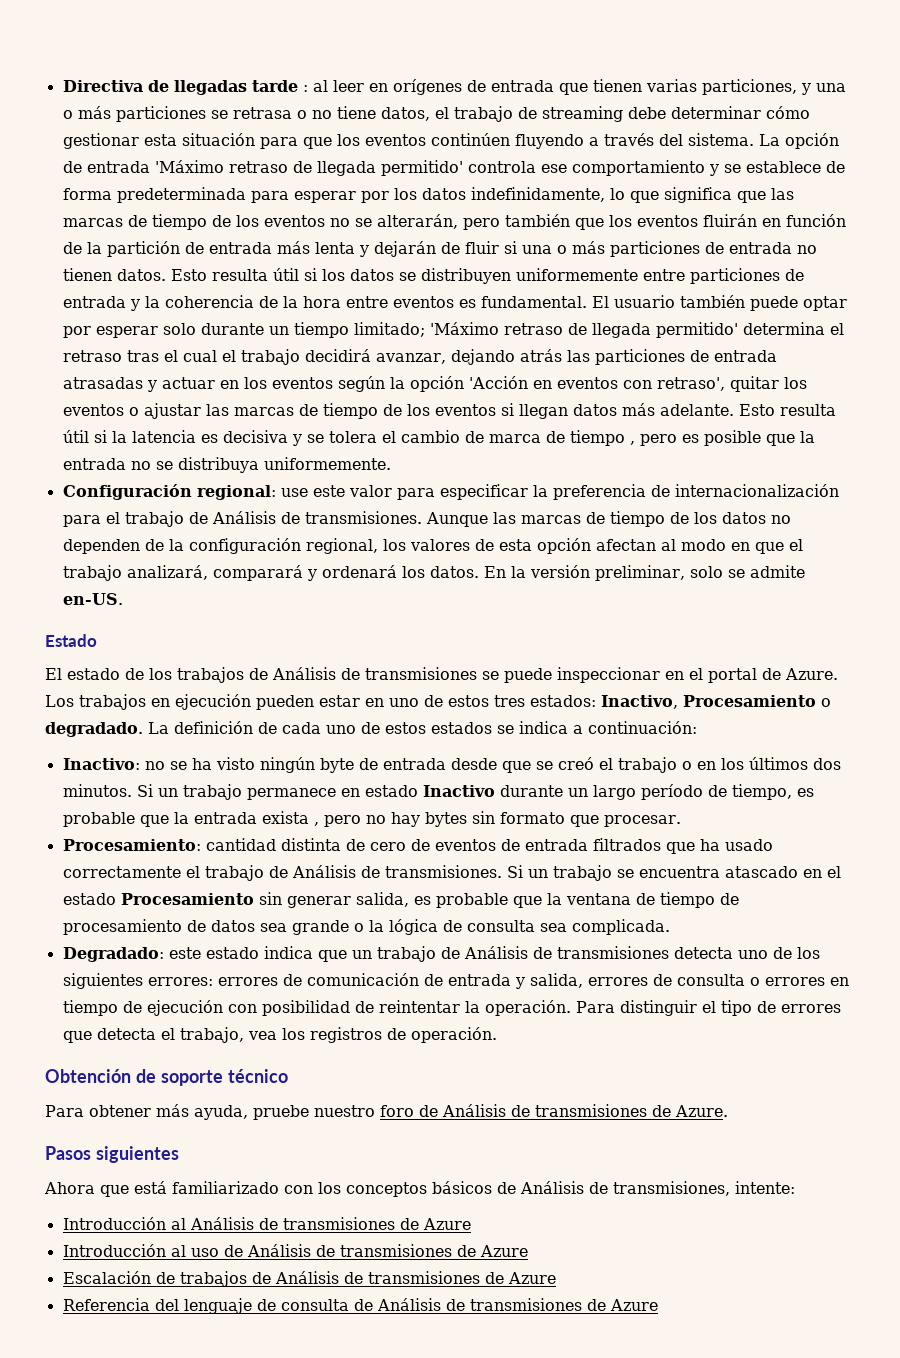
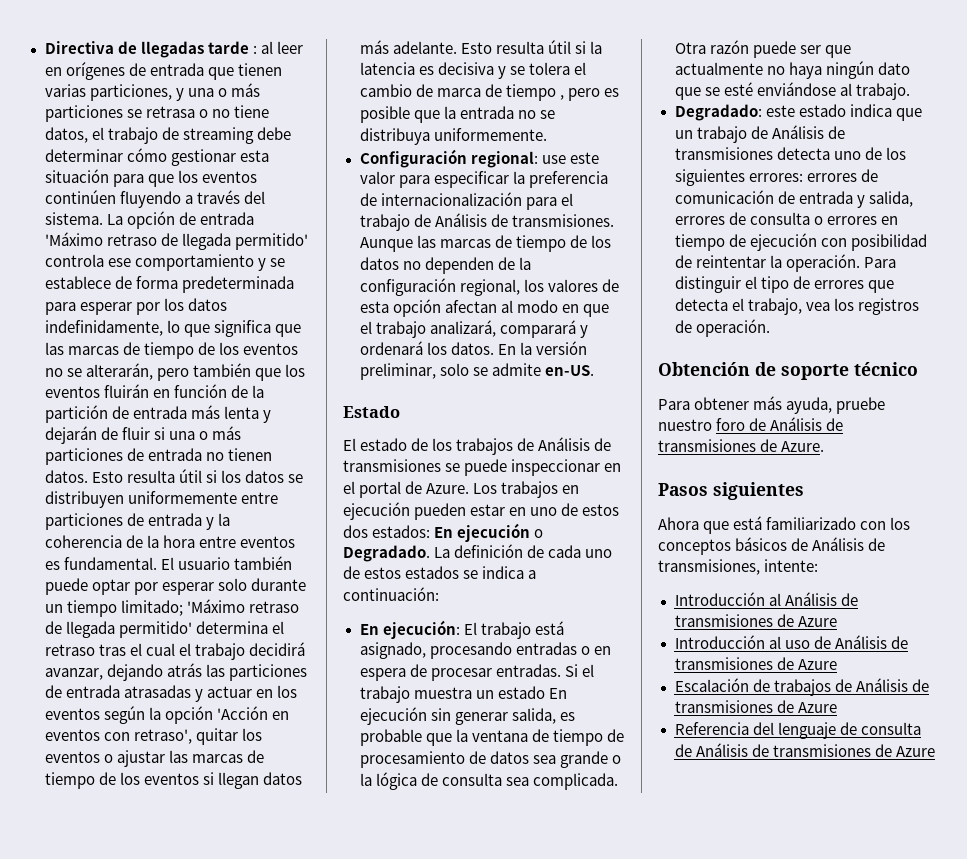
- Los trabajos en ejecución pueden estar en uno de estos tres estados: Inactivo, Procesamiento o degradado.
+ Los trabajos en ejecución pueden estar en uno de estos dos estados: En ejecución o Degradado.
- Inactivo: no se ha visto ningún byte de entrada desde que se creó el trabajo o en los últimos dos minutos. Si un trabajo permanece en estado Inactivo durante un largo período de tiempo, es probable que la entrada exista , pero no hay bytes sin formato que procesar.
- Procesamiento: cantidad distinta de cero de eventos de entrada filtrados que ha usado correctamente el trabajo de Análisis de transmisiones. Si un trabajo se encuentra atascado en el estado Procesamiento sin generar salida, es probable que la ventana de tiempo de procesamiento de datos sea grande o la lógica de consulta sea complicada.
+ En ejecución: El trabajo está asignado, procesando entradas o en espera de procesar entradas. Si el trabajo muestra un estado En ejecución sin generar salida, es probable que la ventana de tiempo de procesamiento de datos sea grande o la lógica de consulta sea complicada. Otra razón puede ser que actualmente no haya ningún dato que se esté enviándose al trabajo.

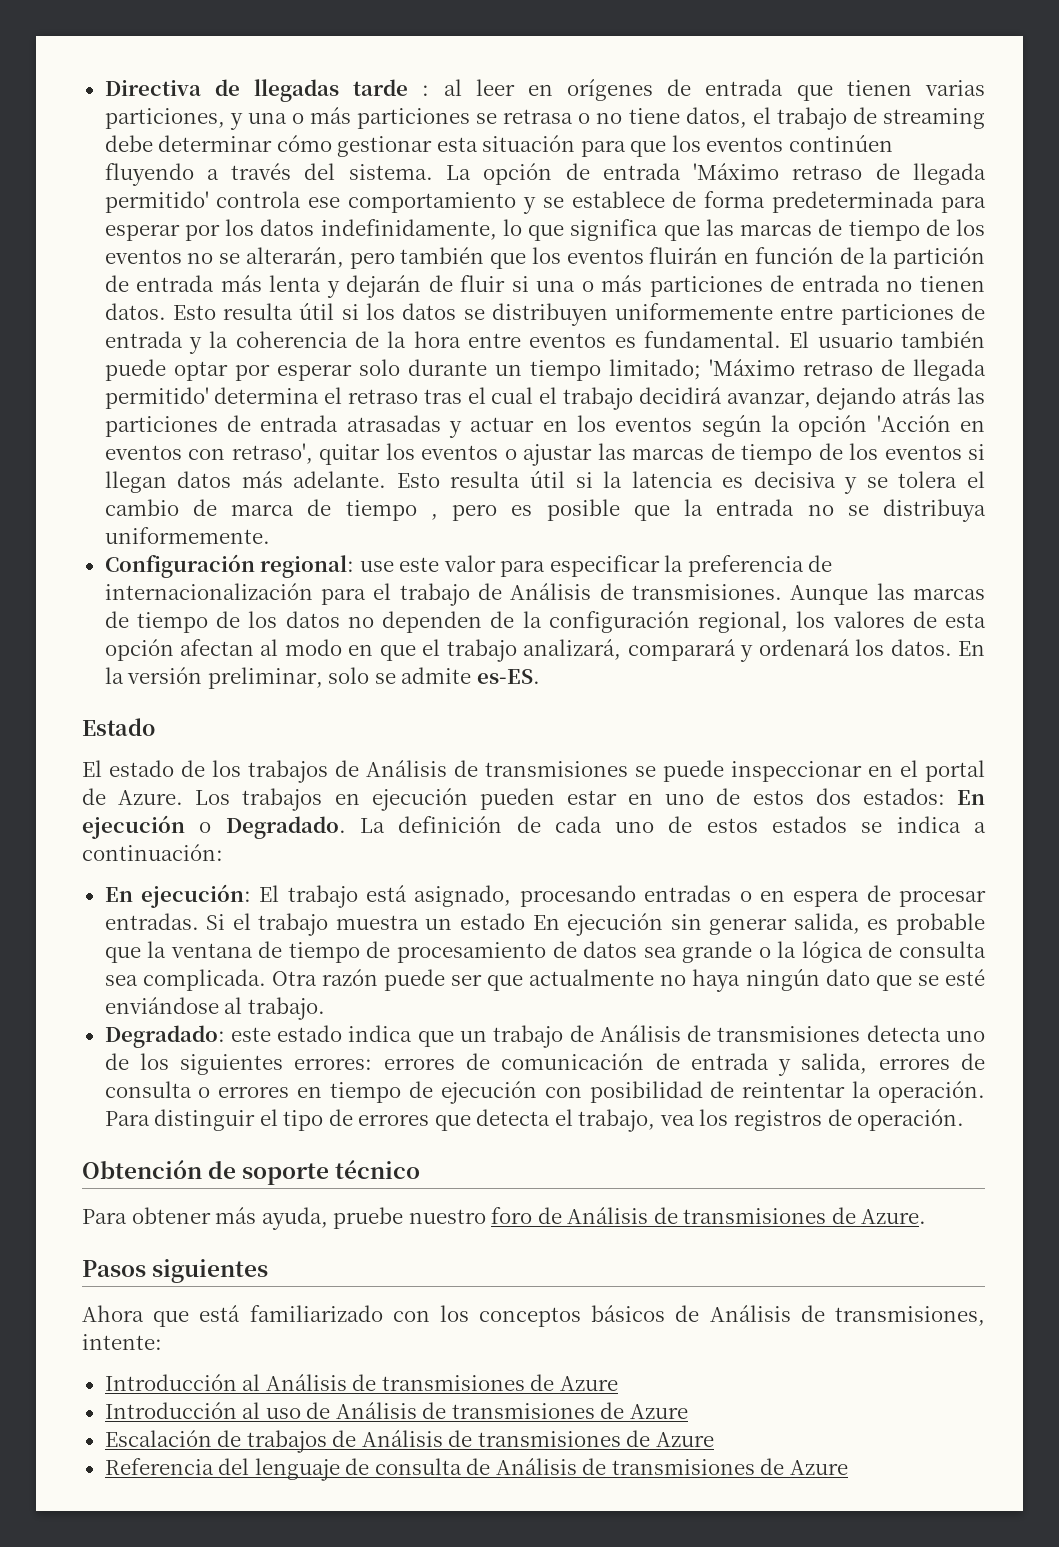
- En la versión preliminar, solo se admite en-US.
+ En la versión preliminar, solo se admite es-ES.

